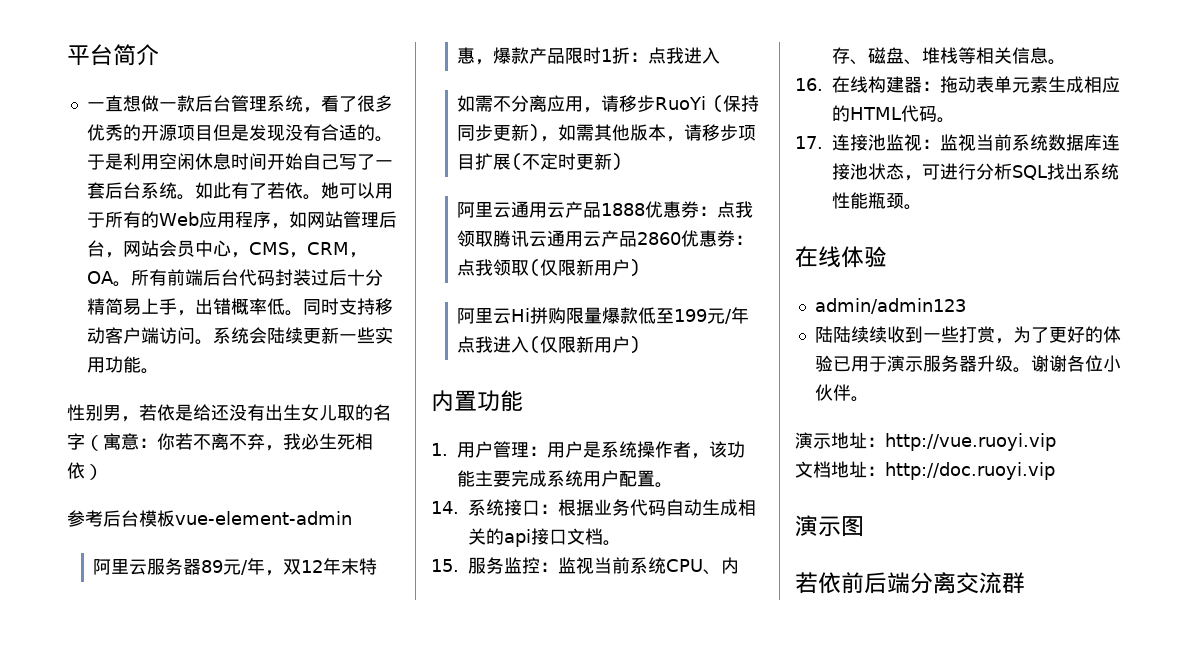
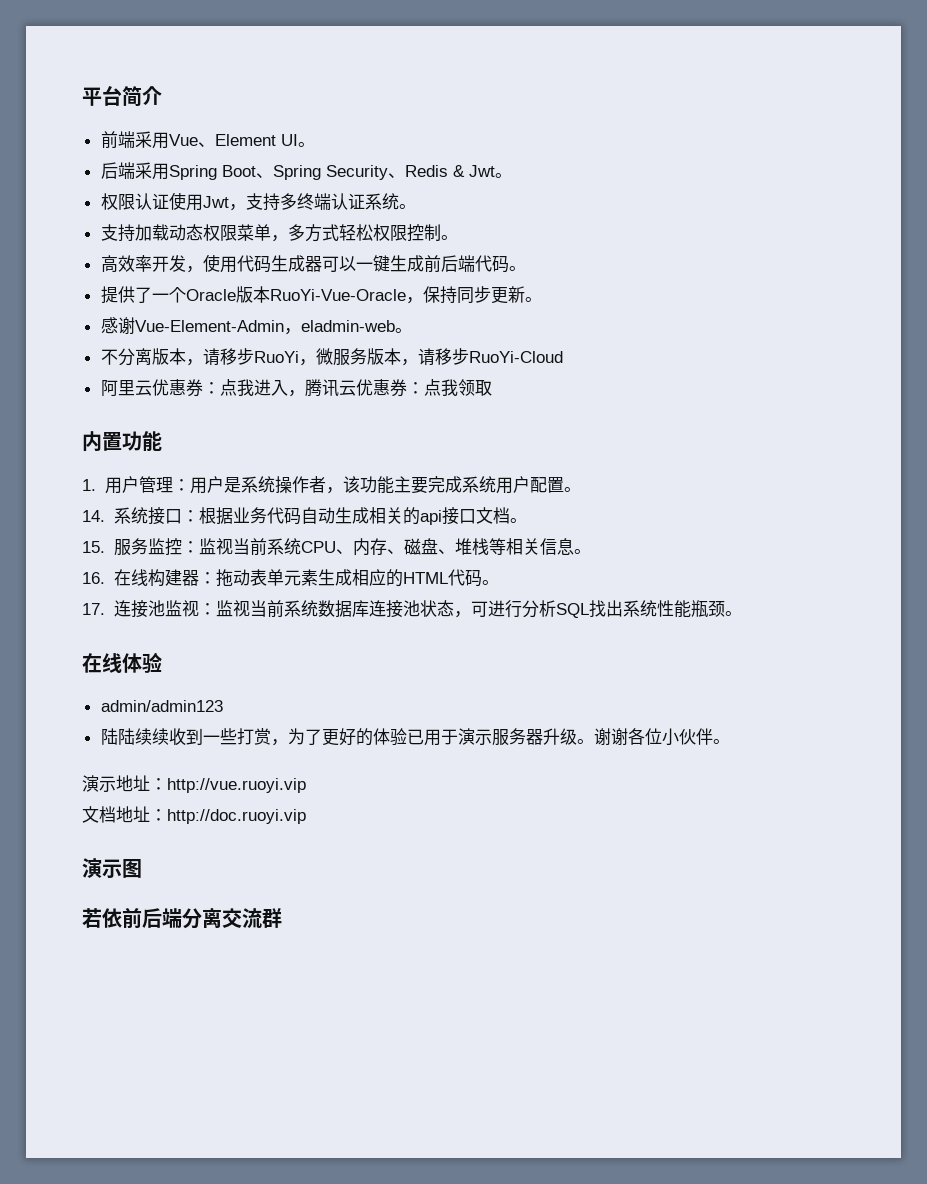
- 一直想做一款后台管理系统，看了很多优秀的开源项目但是发现没有合适的。于是利用空闲休息时间开始自己写了一套后台系统。如此有了若依。她可以用于所有的Web应用程序，如网站管理后台，网站会员中心，CMS，CRM，OA。所有前端后台代码封装过后十分精简易上手，出错概率低。同时支持移动客户端访问。系统会陆续更新一些实用功能。
- 性别男，若依是给还没有出生女儿取的名字（寓意：你若不离不弃，我必生死相依）
- 参考后台模板vue-element-admin
- 阿里云服务器89元/年，双12年末特惠，爆款产品限时1折：点我进入
- 如需不分离应用，请移步RuoYi (保持同步更新)，如需其他版本，请移步项目扩展(不定时更新)
- 阿里云通用云产品1888优惠券：点我领取腾讯云通用云产品2860优惠券：点我领取(仅限新用户)
- 阿里云Hi拼购限量爆款低至199元/年点我进入(仅限新用户)
+ 前端采用Vue、Element UI。
+ 后端采用Spring Boot、Spring Security、Redis & Jwt。
+ 权限认证使用Jwt，支持多终端认证系统。
+ 支持加载动态权限菜单，多方式轻松权限控制。
+ 高效率开发，使用代码生成器可以一键生成前后端代码。
+ 提供了一个Oracle版本RuoYi-Vue-Oracle，保持同步更新。
+ 感谢Vue-Element-Admin，eladmin-web。
+ 不分离版本，请移步RuoYi，微服务版本，请移步RuoYi-Cloud
+ 阿里云优惠券：点我进入，腾讯云优惠券：点我领取

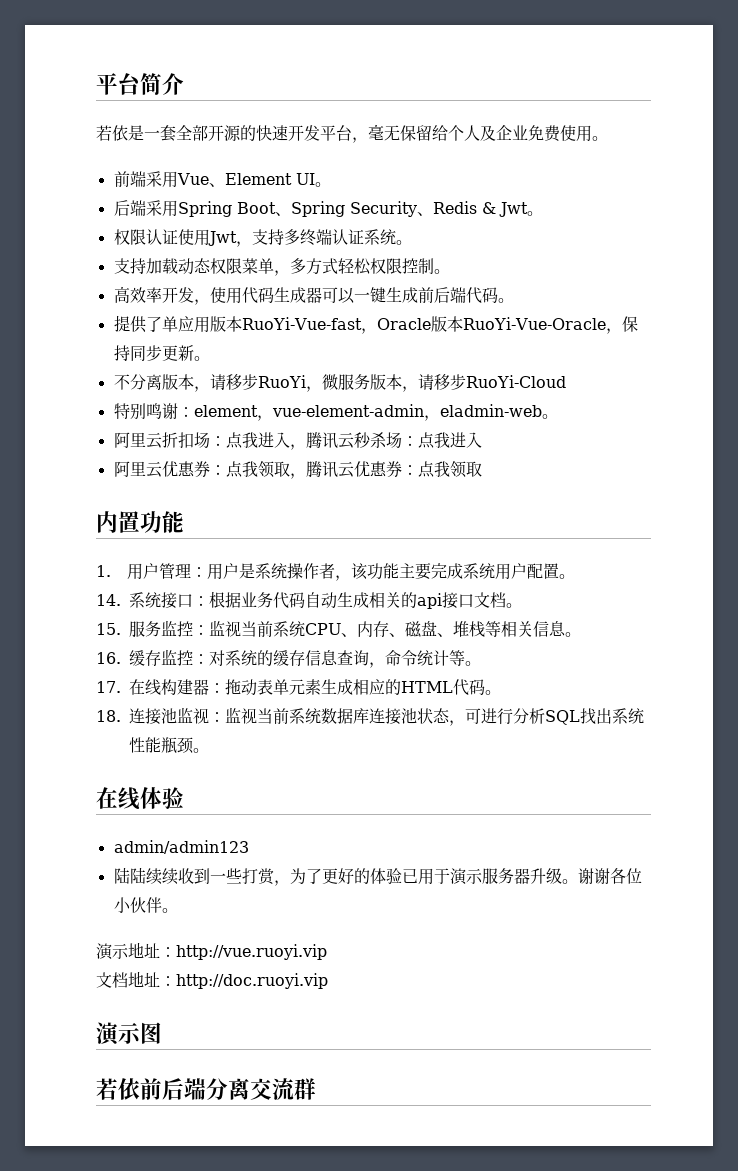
+ 若依是一套全部开源的快速开发平台，毫无保留给个人及企业免费使用。
- 提供了一个Oracle版本RuoYi-Vue-Oracle，保持同步更新。
+ 提供了单应用版本RuoYi-Vue-fast，Oracle版本RuoYi-Vue-Oracle，保持同步更新。
- 感谢Vue-Element-Admin，eladmin-web。
+ 特别鸣谢：element，vue-element-admin，eladmin-web。
+ 阿里云折扣场：点我进入，腾讯云秒杀场：点我进入
- 阿里云优惠券：点我进入，腾讯云优惠券：点我领取
+ 阿里云优惠券：点我领取，腾讯云优惠券：点我领取
- 16.在线构建器：拖动表单元素生成相应的HTML代码。
+ 16.缓存监控：对系统的缓存信息查询，命令统计等。
+ 17.在线构建器：拖动表单元素生成相应的HTML代码。
- 17.连接池监视：监视当前系统数据库连接池状态，可进行分析SQL找出系统性能瓶颈。
+ 18.连接池监视：监视当前系统数据库连接池状态，可进行分析SQL找出系统性能瓶颈。

